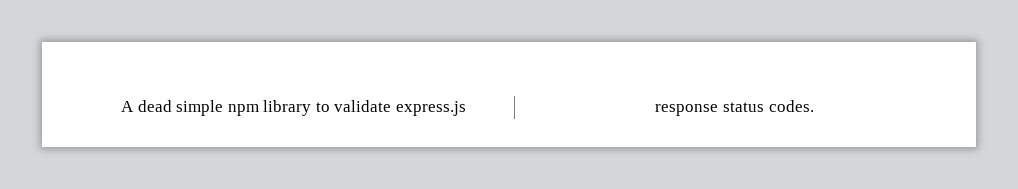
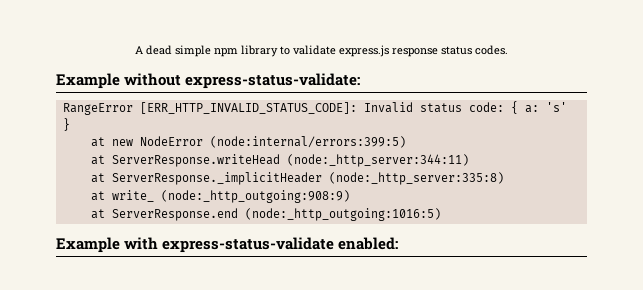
+ Example without express-status-validate:
+ RangeError [ERR_HTTP_INVALID_STATUS_CODE]: Invalid status code: { a: 's' }
+ at new NodeError (node:internal/errors:399:5)
+ at ServerResponse.writeHead (node:_http_server:344:11)
+ at ServerResponse._implicitHeader (node:_http_server:335:8)
+ at write_ (node:_http_outgoing:908:9)
+ at ServerResponse.end (node:_http_outgoing:1016:5)
+ Example with express-status-validate enabled:

